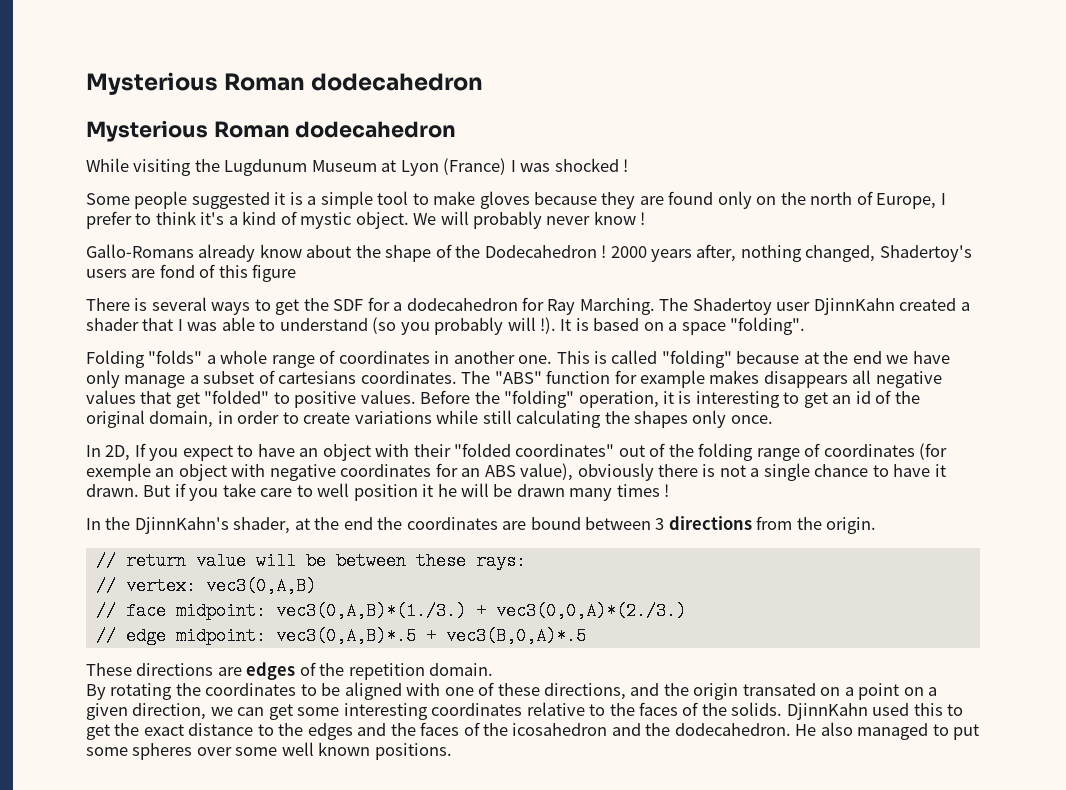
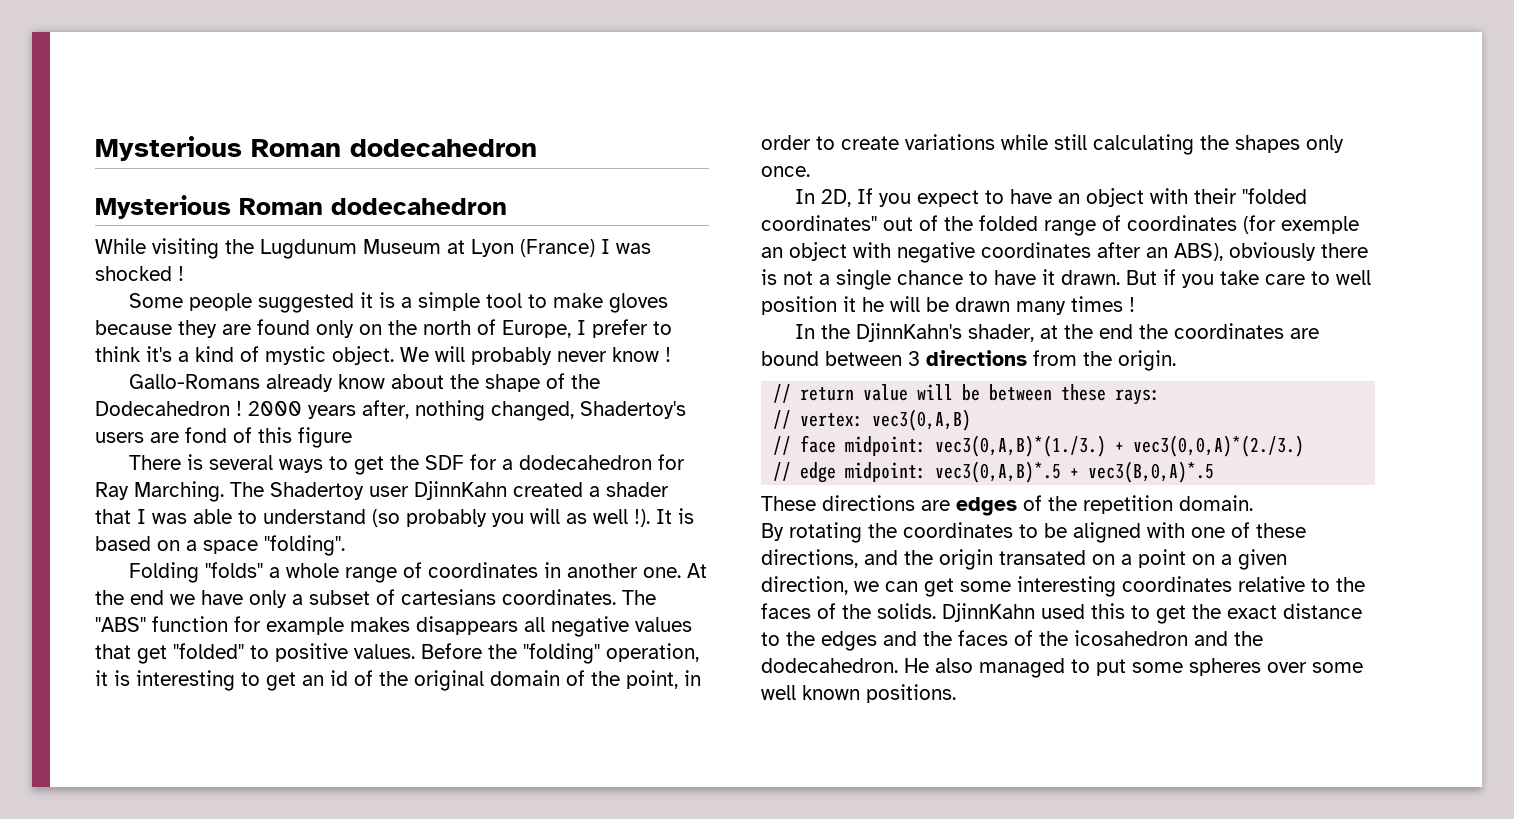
- The Shadertoy user DjinnKahn created a shader that I was able to understand (so you probably will !).
+ The Shadertoy user DjinnKahn created a shader that I was able to understand (so probably you will as well !).
- This is called "folding" because at the end we have only manage a subset of cartesians coordinates.
+ At the end we have only a subset of cartesians coordinates.
- Before the "folding" operation, it is interesting to get an id of the original domain, in order to create variations while still calculating the shapes only once.
+ Before the "folding" operation, it is interesting to get an id of the original domain of the point, in order to create variations while still calculating the shapes only once.
- In 2D, If you expect to have an object with their "folded coordinates" out of the folding range of coordinates (for exemple an object with negative coordinates for an ABS value), obviously there is not a single chance to have it drawn.
+ In 2D, If you expect to have an object with their "folded coordinates" out of the folded range of coordinates (for exemple an object with negative coordinates after an ABS), obviously there is not a single chance to have it drawn.

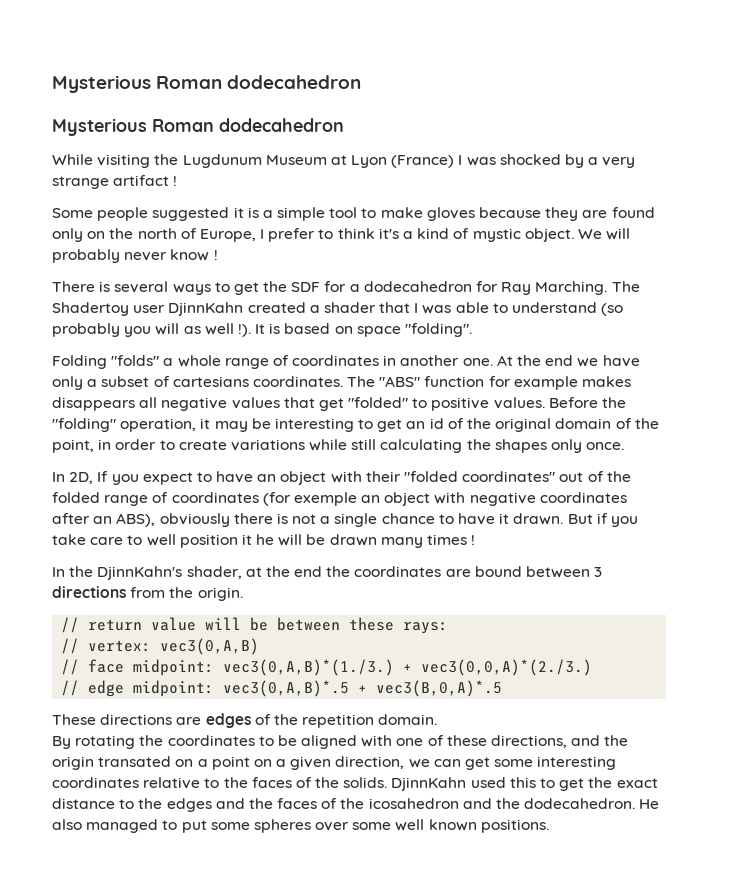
- While visiting the Lugdunum Museum at Lyon (France) I was shocked !
+ While visiting the Lugdunum Museum at Lyon (France) I was shocked by a very strange artifact !
- Gallo-Romans already know about the shape of the Dodecahedron ! 2000 years after, nothing changed, Shadertoy's users are fond of this figure
- It is based on a space "folding".
+ It is based on space "folding".
- Before the "folding" operation, it is interesting to get an id of the original domain of the point, in order to create variations while still calculating the shapes only once.
+ Before the "folding" operation, it may be interesting to get an id of the original domain of the point, in order to create variations while still calculating the shapes only once.

